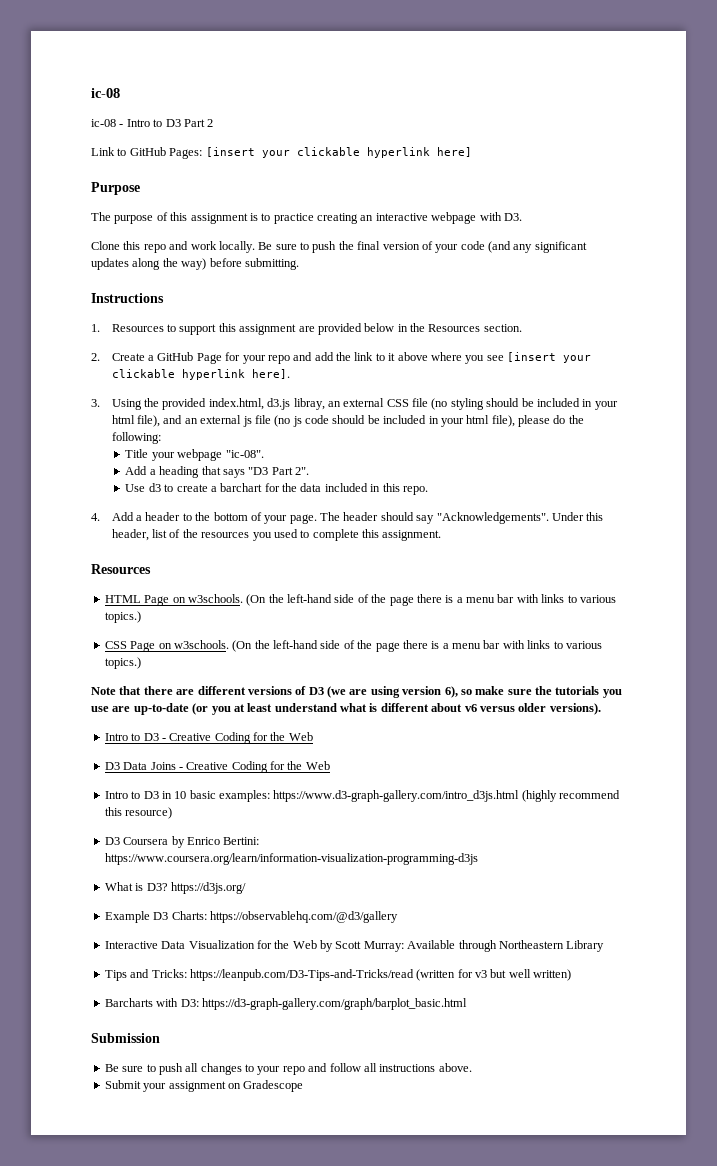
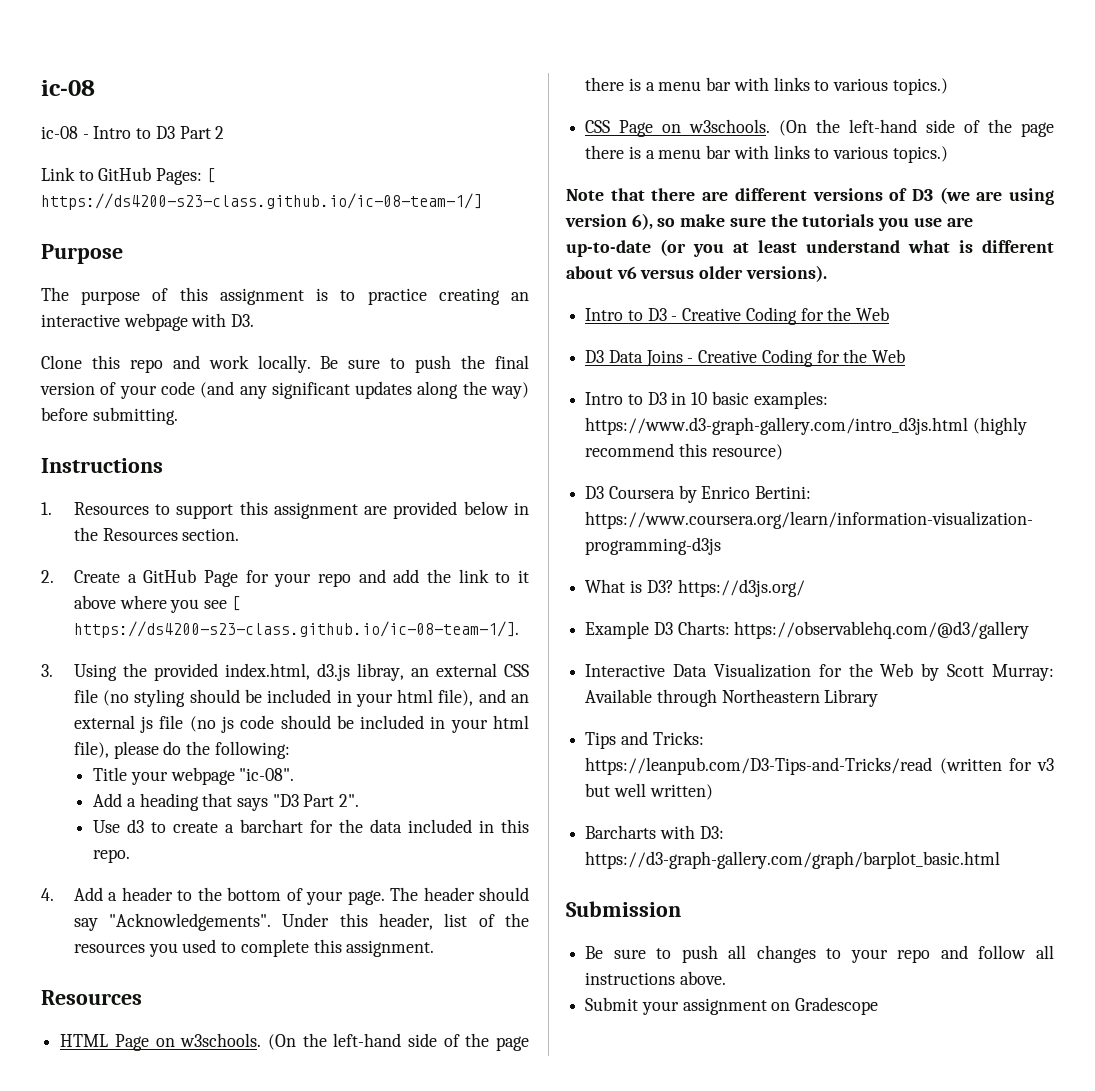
- Link to GitHub Pages: [insert your clickable hyperlink here]
+ Link to GitHub Pages: [ https://ds4200-s23-class.github.io/ic-08-team-1/]
- 2. Create a GitHub Page for your repo and add the link to it above where you see [insert your clickable hyperlink here].
+ 2. Create a GitHub Page for your repo and add the link to it above where you see [ https://ds4200-s23-class.github.io/ic-08-team-1/].

